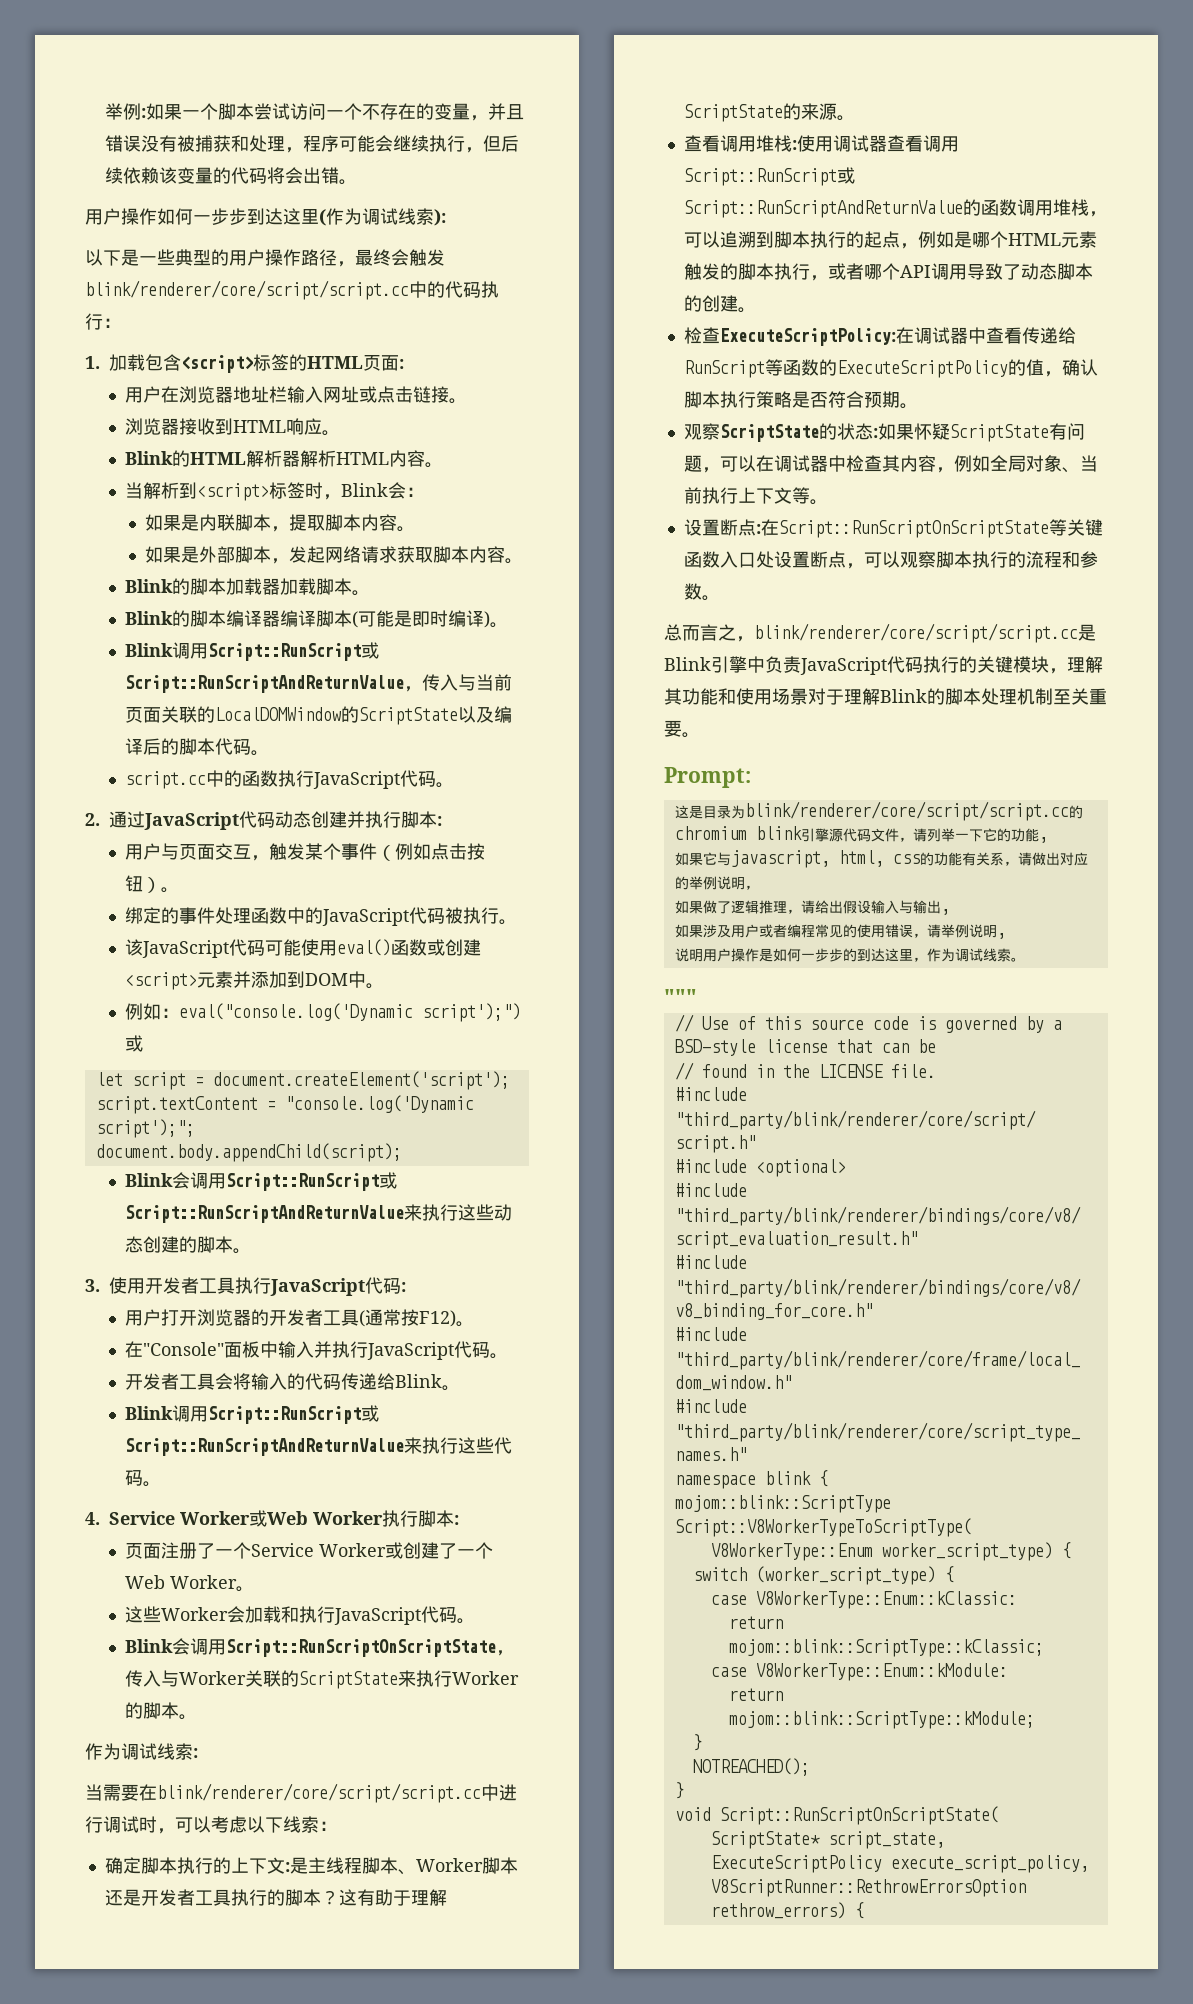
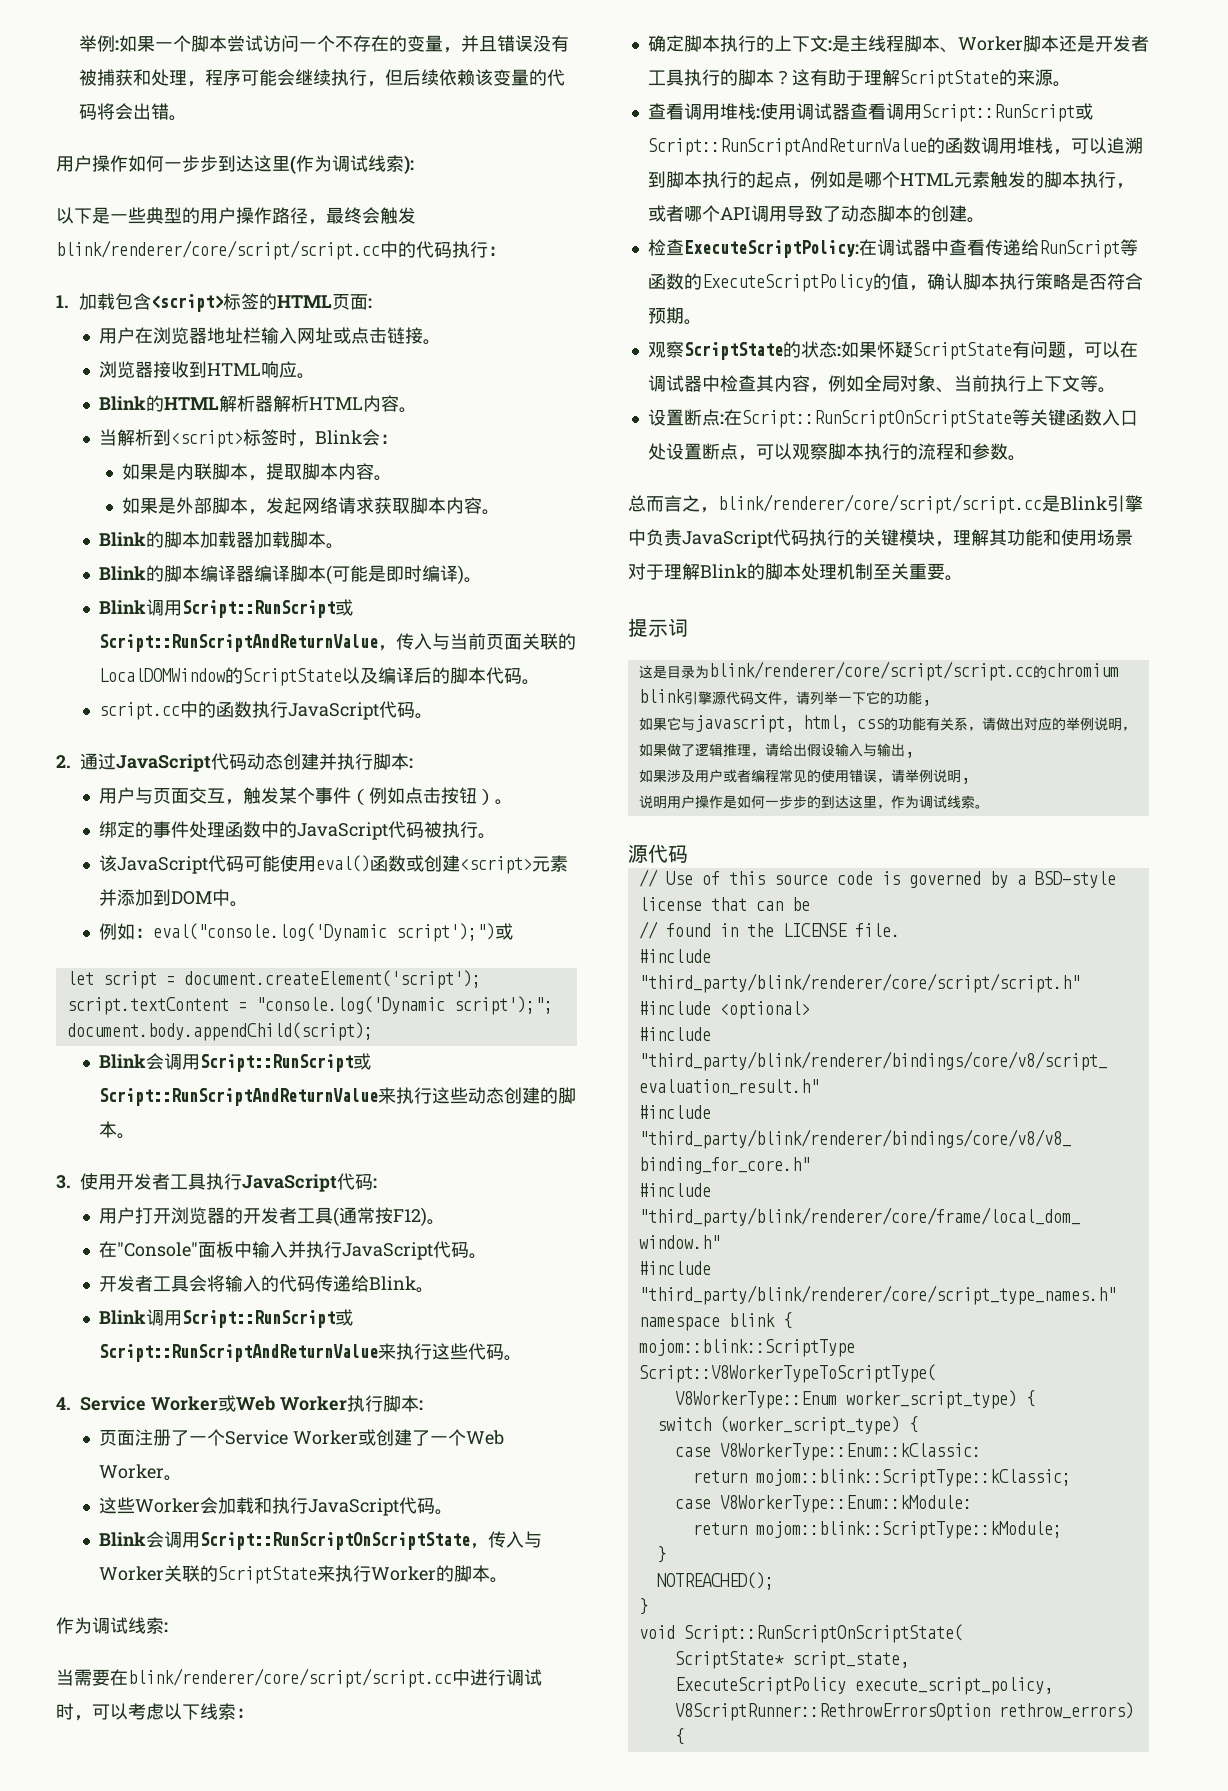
- Prompt:
+ 提示词
  说明用户操作是如何一步步的到达这里，作为调试线索。
- """
+ 源代码

